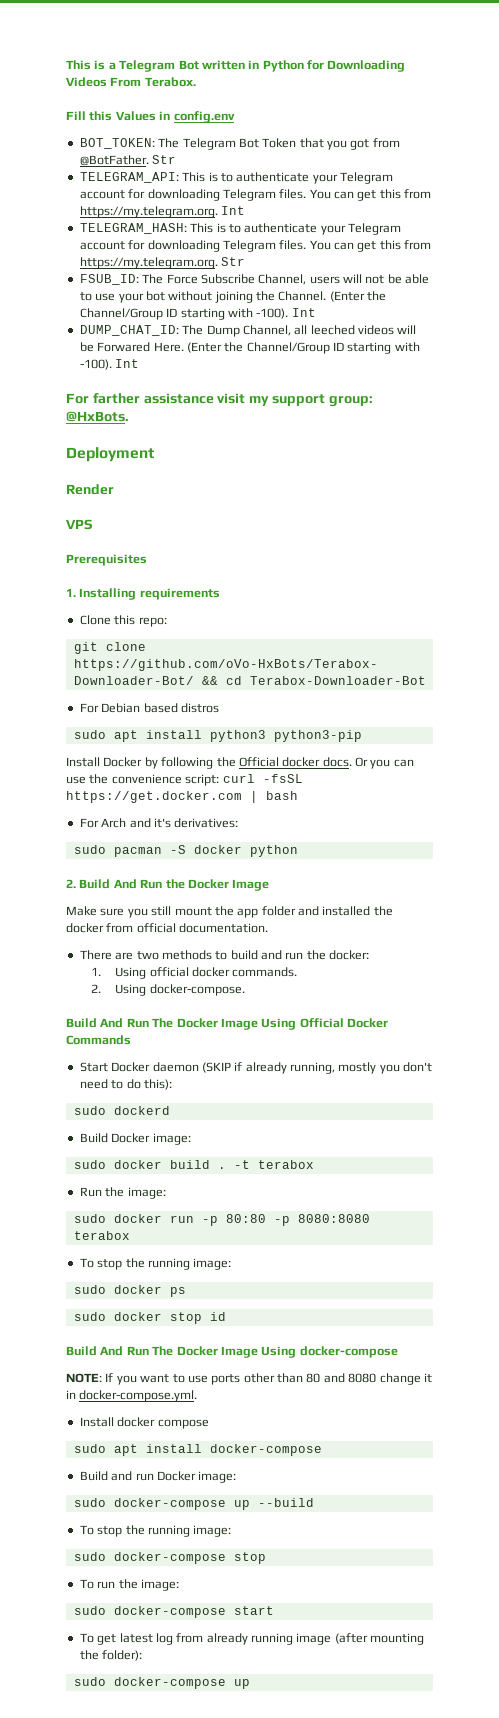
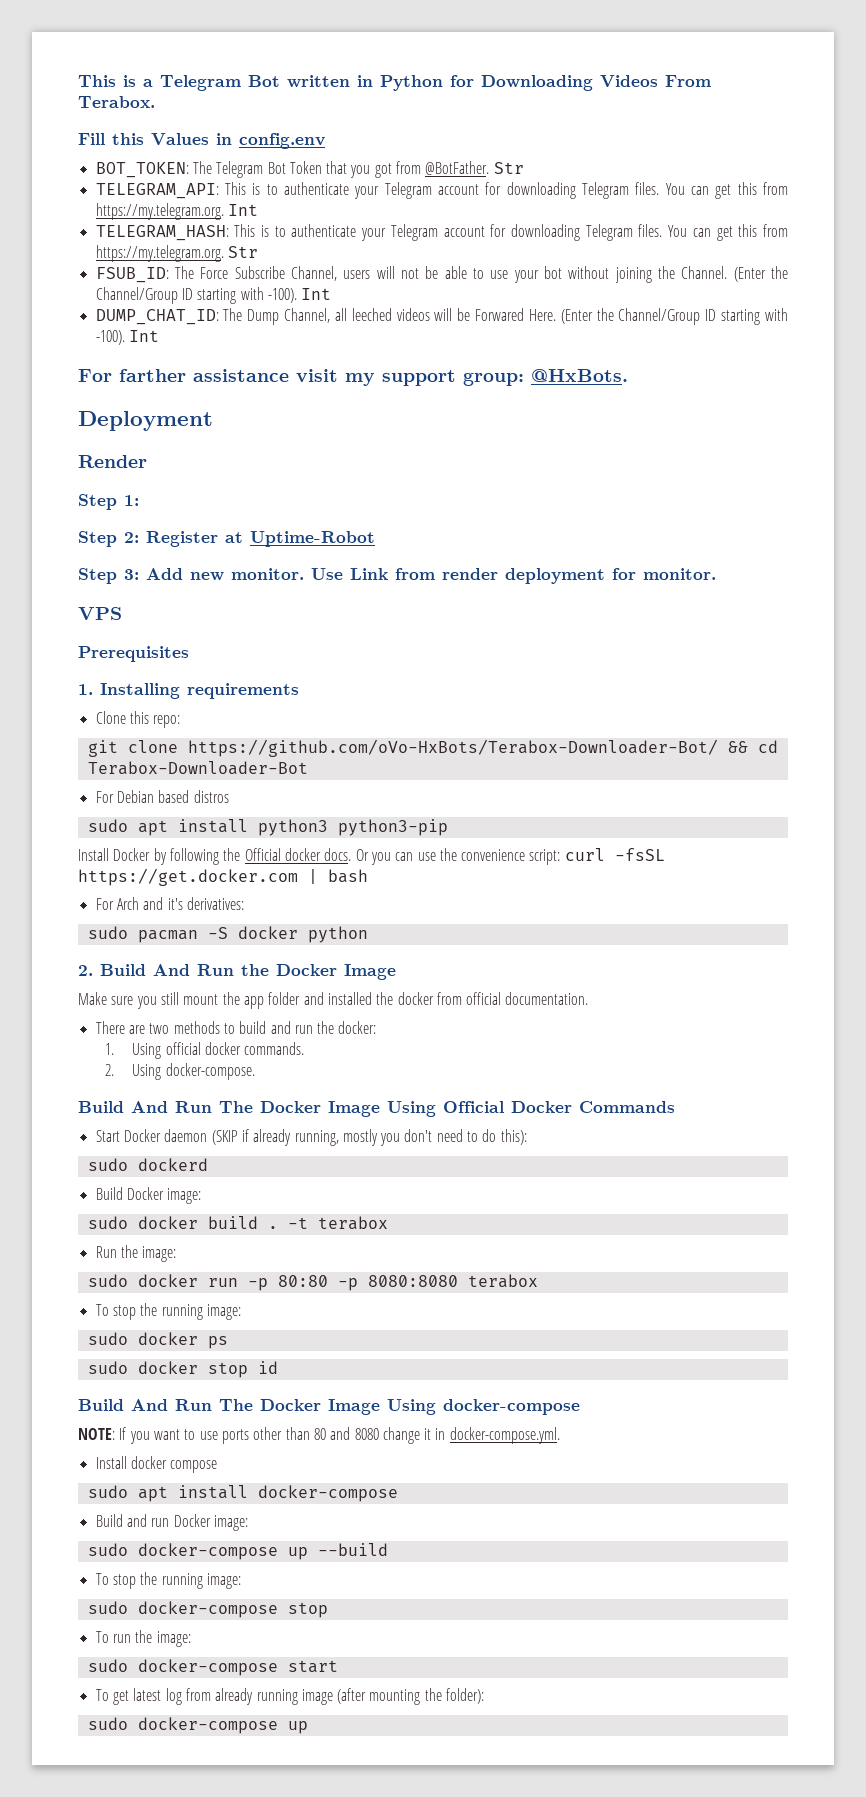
+ Step 1:
+ Step 2: Register at Uptime-Robot
+ Step 3: Add new monitor. Use Link from render deployment for monitor.

